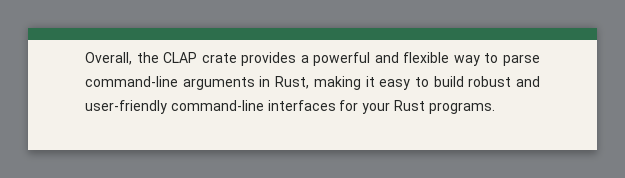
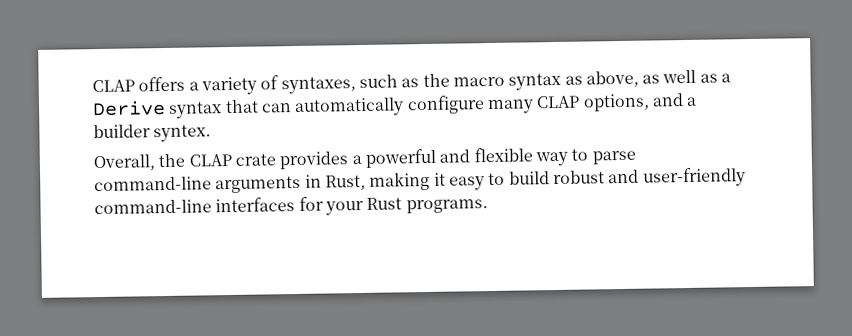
+ CLAP offers a variety of syntaxes, such as the macro syntax as above, as well as a Derive syntax that can automatically configure many CLAP options, and a builder syntex.

